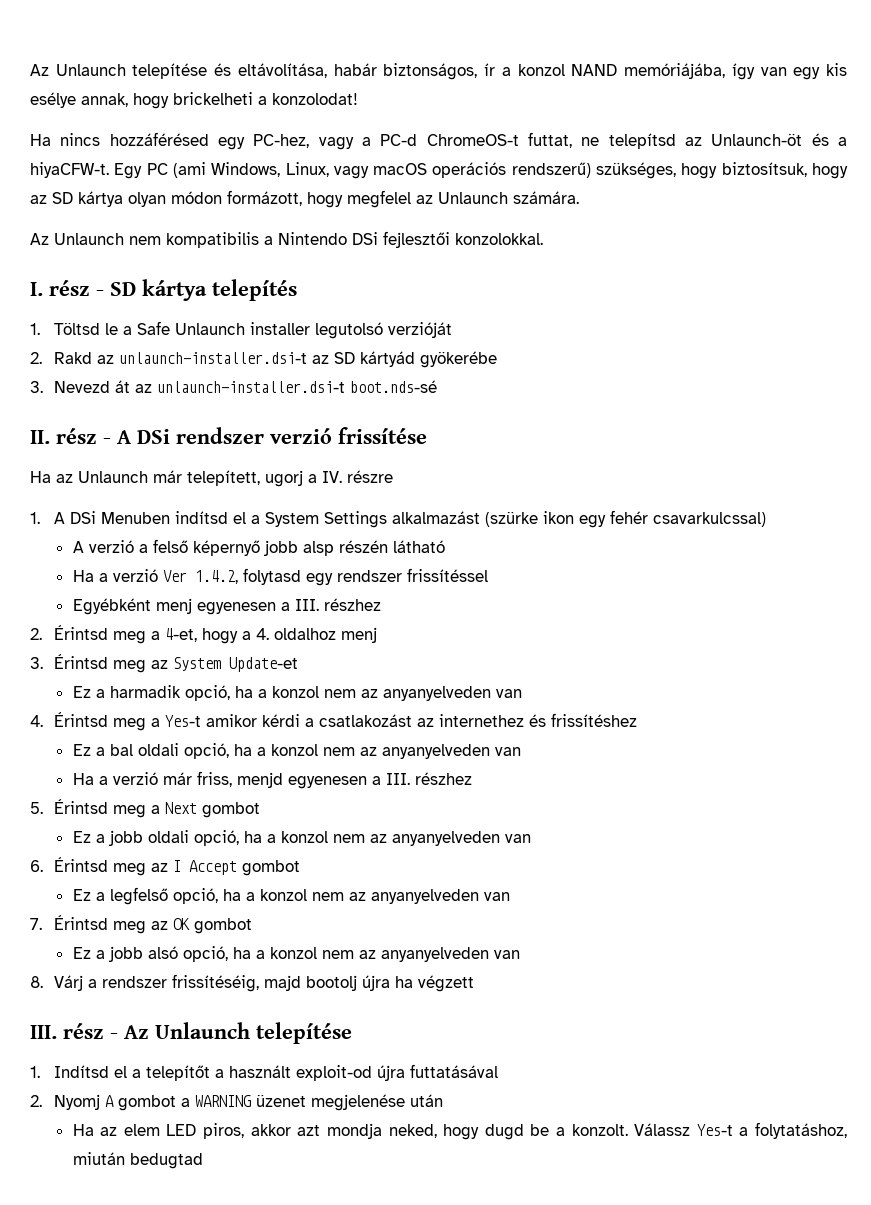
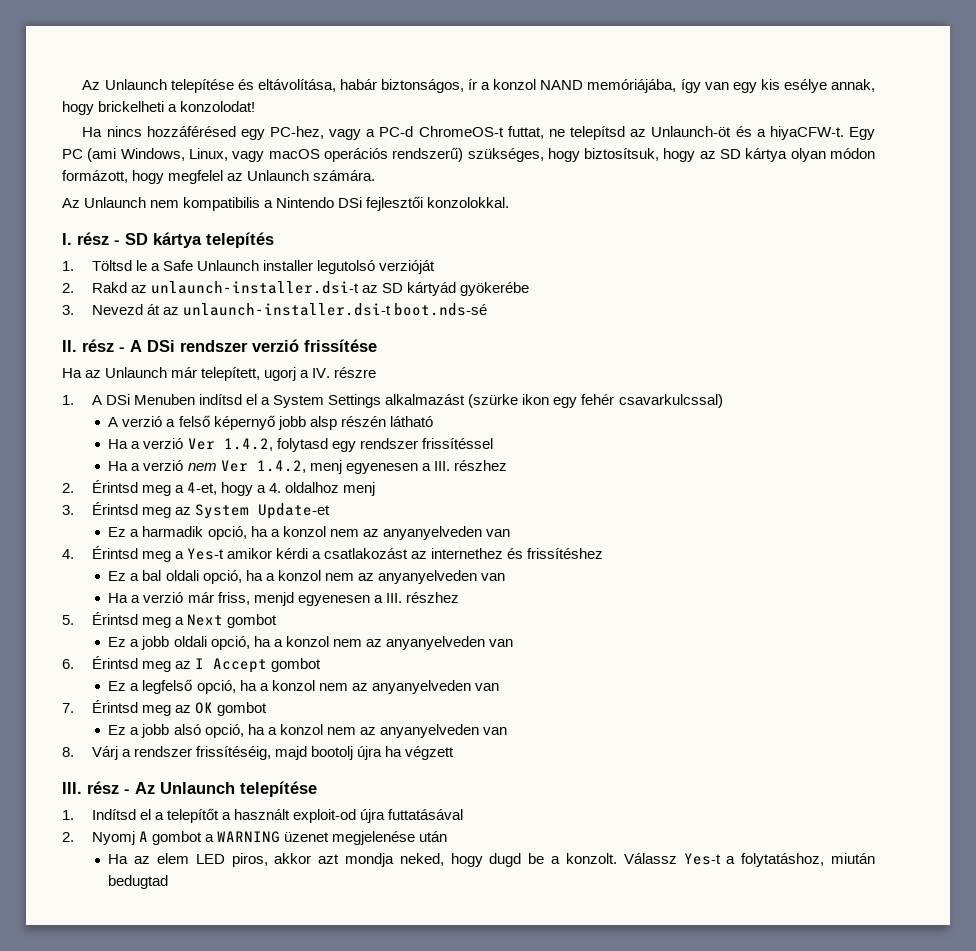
- Egyébként menj egyenesen a III. részhez
+ Ha a verzió nem Ver 1.4.2, menj egyenesen a III. részhez

